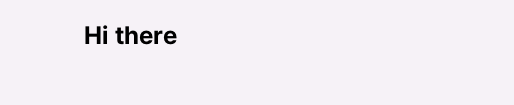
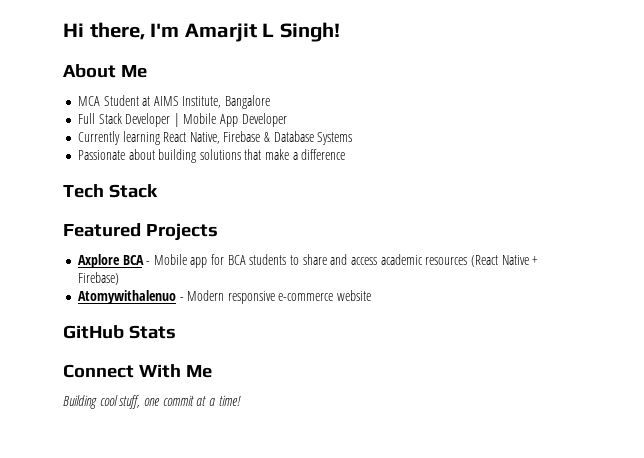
- Hi there
+ Hi there, I'm Amarjit L Singh!
+ About Me
+ MCA Student at AIMS Institute, Bangalore
+ Full Stack Developer | Mobile App Developer
+ Currently learning React Native, Firebase & Database Systems
+ Passionate about building solutions that make a difference
+ Tech Stack
+ Featured Projects
+ Axplore BCA - Mobile app for BCA students to share and access academic resources (React Native + Firebase)
+ Atomywithalenuo - Modern responsive e-commerce website
+ GitHub Stats
+ Connect With Me
+ Building cool stuff, one commit at a time!

